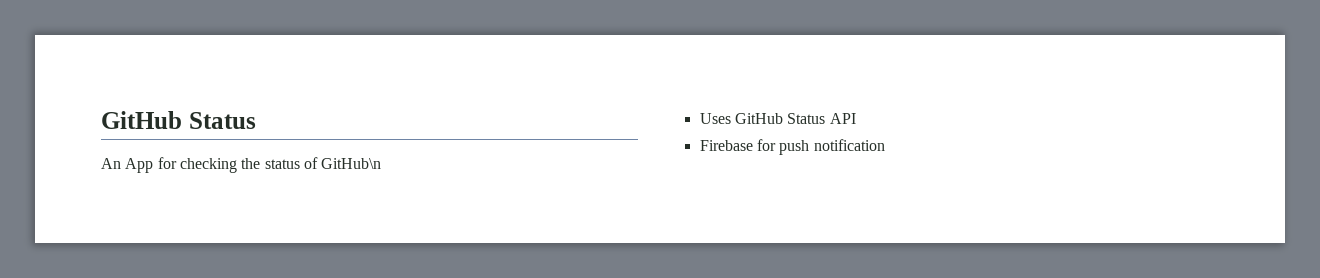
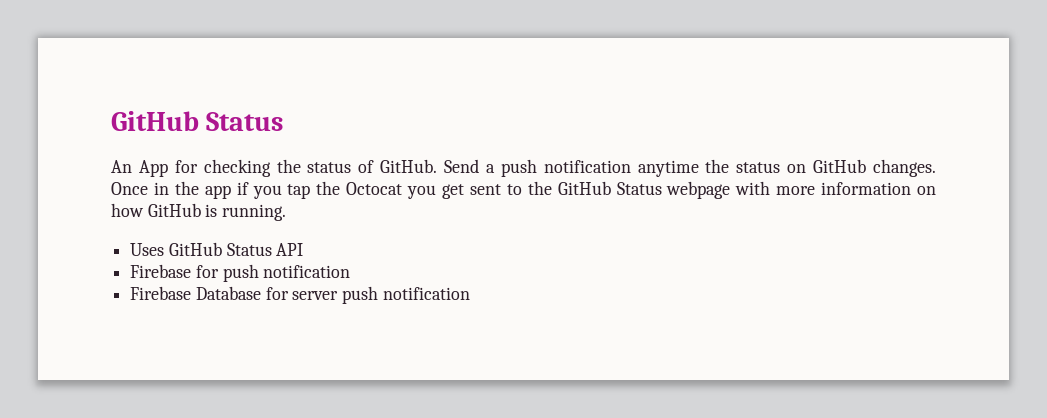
- An App for checking the status of GitHub\n
+ An App for checking the status of GitHub. Send a push notification anytime the status on GitHub changes. Once in the app if you tap the Octocat you get sent to the GitHub Status webpage with more information on how GitHub is running.
+ Firebase Database for server push notification

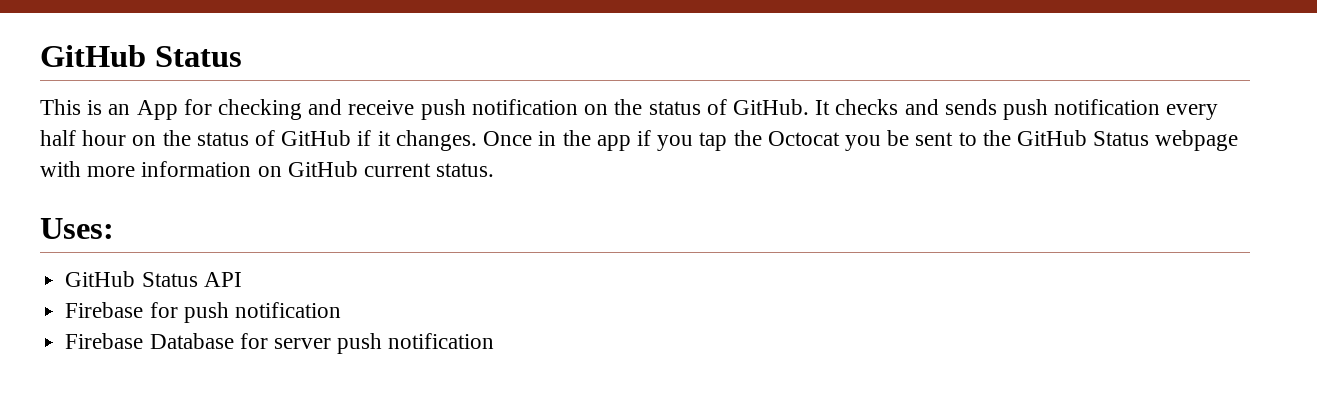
- An App for checking the status of GitHub. Send a push notification anytime the status on GitHub changes.
+ This is an App for checking and receive push notification on the status of GitHub. It checks and sends push notification every half hour on the status of GitHub if it changes.
- Once in the app if you tap the Octocat you get sent to the GitHub Status webpage with more information on how GitHub is running.
- Uses GitHub Status API
+ Once in the app if you tap the Octocat you be sent to the GitHub Status webpage with more information on GitHub current status.
+ Uses:
+ GitHub Status API

